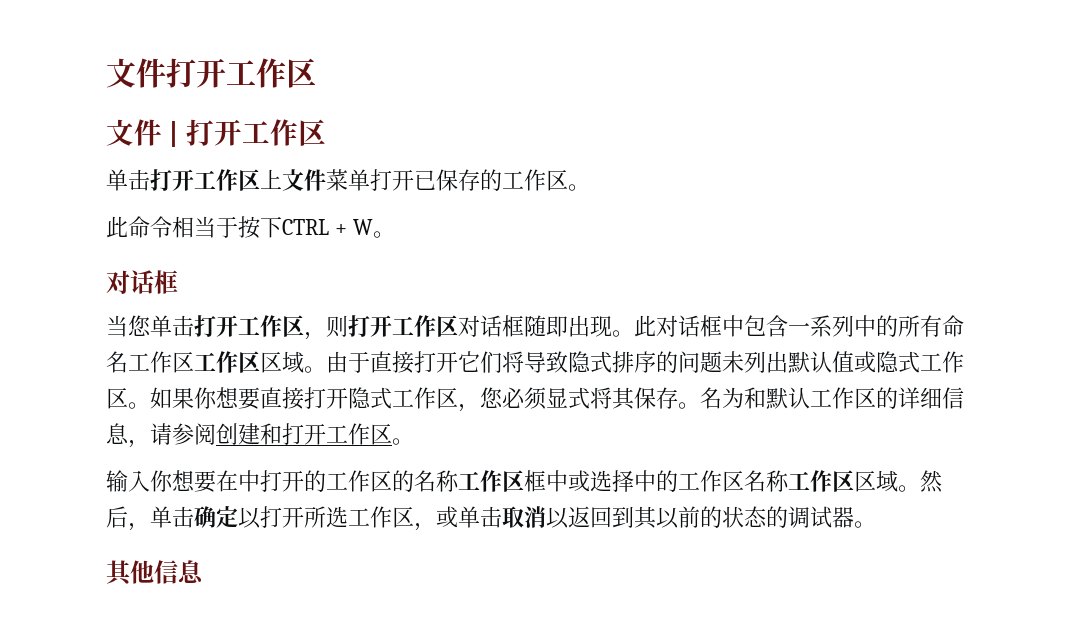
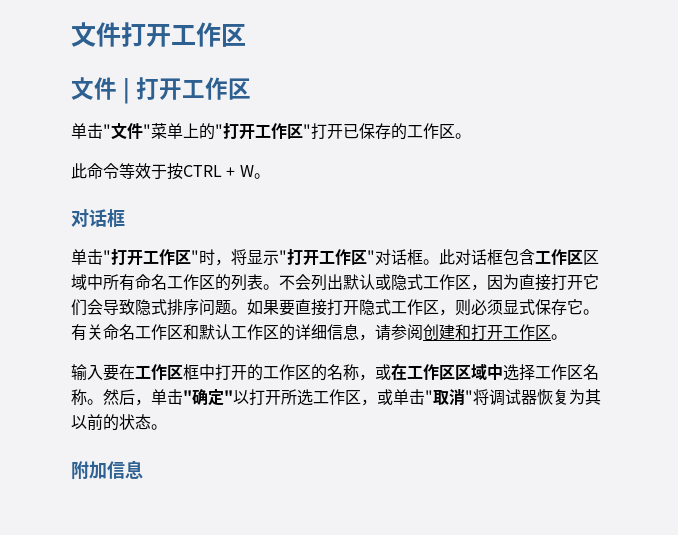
- 单击打开工作区上文件菜单打开已保存的工作区。
+ 单击"文件"菜单上的"打开工作区"打开已保存的工作区。
- 此命令相当于按下CTRL + W。
+ 此命令等效于按CTRL + W。
- 当您单击打开工作区，则打开工作区对话框随即出现。此对话框中包含一系列中的所有命名工作区工作区区域。由于直接打开它们将导致隐式排序的问题未列出默认值或隐式工作区。如果你想要直接打开隐式工作区，您必须显式将其保存。名为和默认工作区的详细信息，请参阅创建和打开工作区。
+ 单击"打开工作区"时，将显示"打开工作区"对话框。此对话框包含工作区区域中所有命名工作区的列表。不会列出默认或隐式工作区，因为直接打开它们会导致隐式排序问题。如果要直接打开隐式工作区，则必须显式保存它。有关命名工作区和默认工作区的详细信息，请参阅创建和打开工作区。
- 输入你想要在中打开的工作区的名称工作区框中或选择中的工作区名称工作区区域。然后，单击确定以打开所选工作区，或单击取消以返回到其以前的状态的调试器。
- 其他信息
+ 输入要在工作区框中打开的工作区的名称，或在工作区区域中选择工作区名称。然后，单击"确定"以打开所选工作区，或单击"取消"将调试器恢复为其以前的状态。
+ 附加信息

